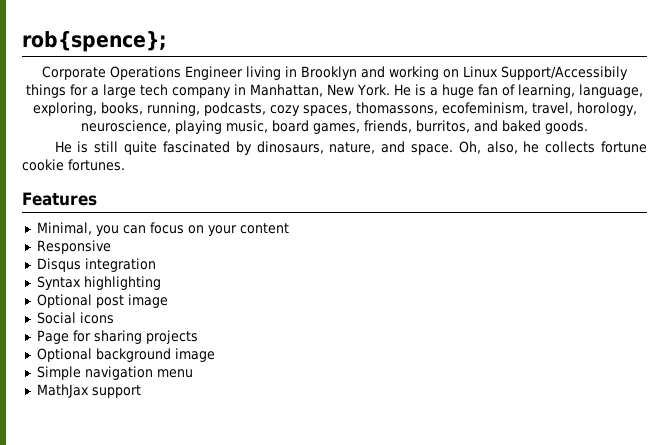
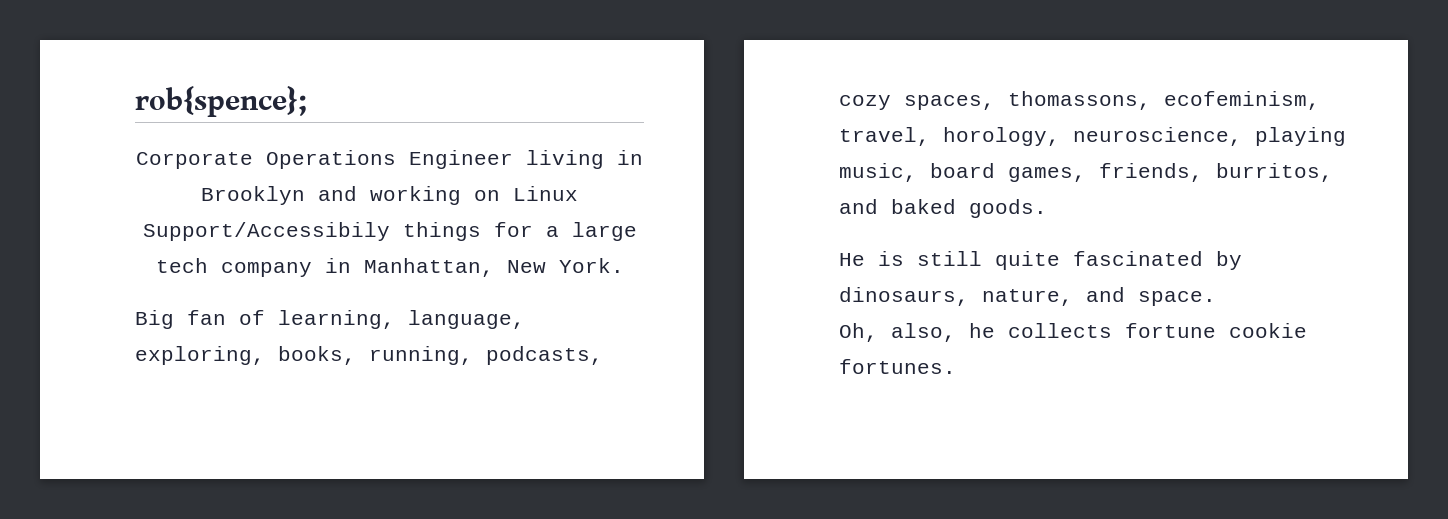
- Corporate Operations Engineer living in Brooklyn and working on Linux Support/Accessibily things for a large tech company in Manhattan, New York. He is a huge fan of learning, language, exploring, books, running, podcasts, cozy spaces, thomassons, ecofeminism, travel, horology, neuroscience, playing music, board games, friends, burritos, and baked goods.
+ Corporate Operations Engineer living in Brooklyn and working on Linux Support/Accessibily things for a large tech company in Manhattan, New York.
+ Big fan of learning, language, exploring, books, running, podcasts, cozy spaces, thomassons, ecofeminism, travel, horology, neuroscience, playing music, board games, friends, burritos, and baked goods.
- He is still quite fascinated by dinosaurs, nature, and space. Oh, also, he collects fortune cookie fortunes.
+ He is still quite fascinated by dinosaurs, nature, and space.
+ Oh, also, he collects fortune cookie fortunes.
- Features
- Minimal, you can focus on your content
- Responsive
- Disqus integration
- Syntax highlighting
- Optional post image
- Social icons
- Page for sharing projects
- Optional background image
- Simple navigation menu
- MathJax support

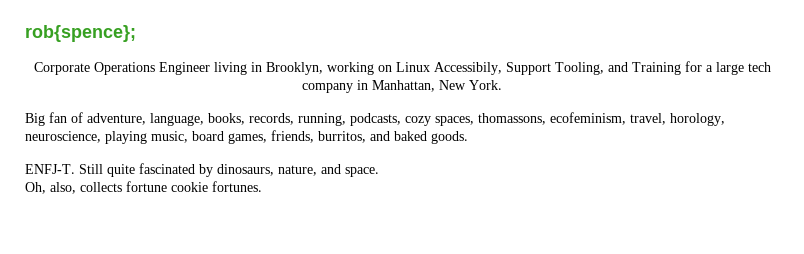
- Corporate Operations Engineer living in Brooklyn and working on Linux Support/Accessibily things for a large tech company in Manhattan, New York.
+ Corporate Operations Engineer living in Brooklyn, working on Linux Accessibily, Support Tooling, and Training for a large tech company in Manhattan, New York.
- Big fan of learning, language, exploring, books, running, podcasts, cozy spaces, thomassons, ecofeminism, travel, horology, neuroscience, playing music, board games, friends, burritos, and baked goods.
+ Big fan of adventure, language, books, records, running, podcasts, cozy spaces, thomassons, ecofeminism, travel, horology, neuroscience, playing music, board games, friends, burritos, and baked goods.
- He is still quite fascinated by dinosaurs, nature, and space.
+ ENFJ-T. Still quite fascinated by dinosaurs, nature, and space.
- Oh, also, he collects fortune cookie fortunes.
+ Oh, also, collects fortune cookie fortunes.

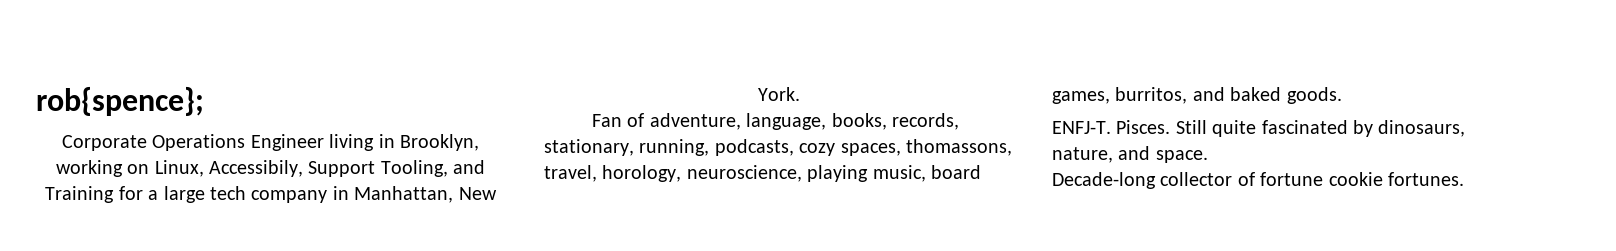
- Corporate Operations Engineer living in Brooklyn, working on Linux Accessibily, Support Tooling, and Training for a large tech company in Manhattan, New York.
+ Corporate Operations Engineer living in Brooklyn, working on Linux, Accessibily, Support Tooling, and Training for a large tech company in Manhattan, New York.
- Big fan of adventure, language, books, records, running, podcasts, cozy spaces, thomassons, ecofeminism, travel, horology, neuroscience, playing music, board games, friends, burritos, and baked goods.
+ Fan of adventure, language, books, records, stationary, running, podcasts, cozy spaces, thomassons, travel, horology, neuroscience, playing music, board games, burritos, and baked goods.
+ Pisces.
- Oh, also, collects fortune cookie fortunes.
+ Decade-long collector of fortune cookie fortunes.

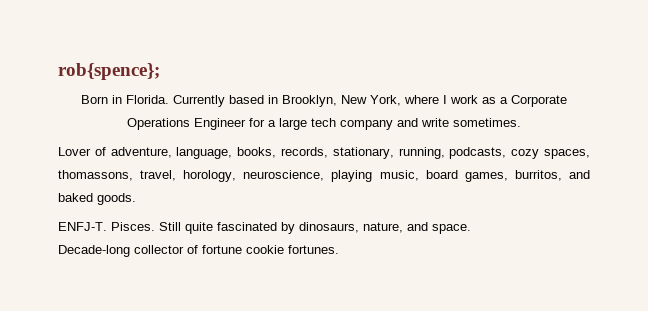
- Corporate Operations Engineer living in Brooklyn, working on Linux, Accessibily, Support Tooling, and Training for a large tech company in Manhattan, New York.
- Fan of adventure, language, books, records, stationary, running, podcasts, cozy spaces, thomassons, travel, horology, neuroscience, playing music, board games, burritos, and baked goods.
+ Born in Florida. Currently based in Brooklyn, New York, where I work as a Corporate Operations Engineer for a large tech company and write sometimes.
+ Lover of adventure, language, books, records, stationary, running, podcasts, cozy spaces, thomassons, travel, horology, neuroscience, playing music, board games, burritos, and baked goods.

